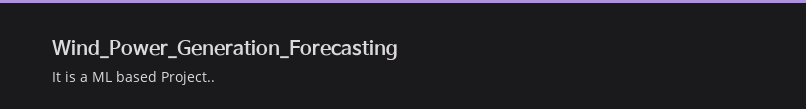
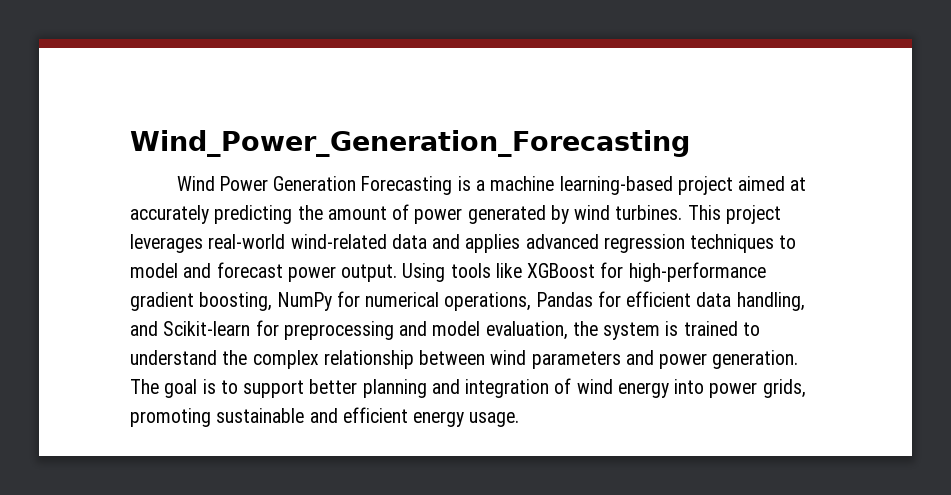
- It is a ML based Project..
+ Wind Power Generation Forecasting is a machine learning-based project aimed at accurately predicting the amount of power generated by wind turbines. This project leverages real-world wind-related data and applies advanced regression techniques to model and forecast power output. Using tools like XGBoost for high-performance gradient boosting, NumPy for numerical operations, Pandas for efficient data handling, and Scikit-learn for preprocessing and model evaluation, the system is trained to understand the complex relationship between wind parameters and power generation. The goal is to support better planning and integration of wind energy into power grids, promoting sustainable and efficient energy usage.

